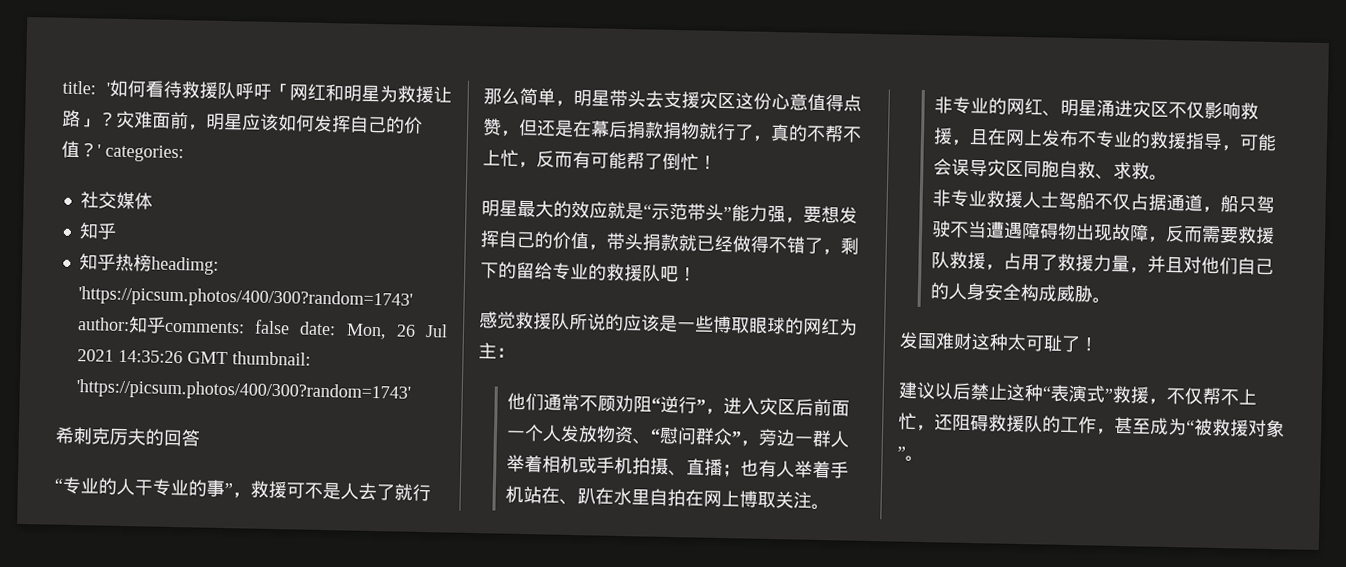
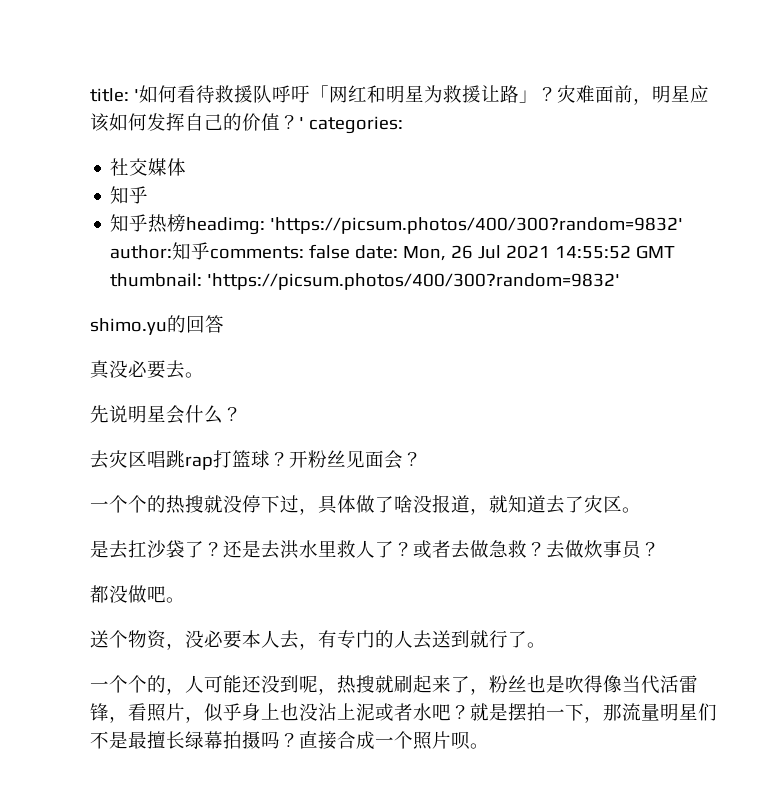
- 知乎热榜headimg: 'https://picsum.photos/400/300?random=1743' author:知乎comments: false date: Mon, 26 Jul 2021 14:35:26 GMT thumbnail: 'https://picsum.photos/400/300?random=1743'
- 希刺克厉夫的回答
- “专业的人干专业的事”，救援可不是人去了就行那么简单，明星带头去支援灾区这份心意值得点赞，但还是在幕后捐款捐物就行了，真的不帮不上忙，反而有可能帮了倒忙！
- 明星最大的效应就是“示范带头”能力强，要想发挥自己的价值，带头捐款就已经做得不错了，剩下的留给专业的救援队吧！
- 感觉救援队所说的应该是一些博取眼球的网红为主：
- 他们通常不顾劝阻“逆行”，进入灾区后前面一个人发放物资、“慰问群众”，旁边一群人举着相机或手机拍摄、直播；也有人举着手机站在、趴在水里自拍在网上博取关注。
- 非专业的网红、明星涌进灾区不仅影响救援，且在网上发布不专业的救援指导，可能会误导灾区同胞自救、求救。
- 非专业救援人士驾船不仅占据通道，船只驾驶不当遭遇障碍物出现故障，反而需要救援队救援，占用了救援力量，并且对他们自己的人身安全构成威胁。
- 发国难财这种太可耻了！
- 建议以后禁止这种“表演式”救援，不仅帮不上忙，还阻碍救援队的工作，甚至成为“被救援对象”。
+ 知乎热榜headimg: 'https://picsum.photos/400/300?random=9832' author:知乎comments: false date: Mon, 26 Jul 2021 14:55:52 GMT thumbnail: 'https://picsum.photos/400/300?random=9832'
+ shimo.yu的回答
+ 真没必要去。
+ 先说明星会什么？
+ 去灾区唱跳rap打篮球？开粉丝见面会？
+ 一个个的热搜就没停下过，具体做了啥没报道，就知道去了灾区。
+ 是去扛沙袋了？还是去洪水里救人了？或者去做急救？去做炊事员？
+ 都没做吧。
+ 送个物资，没必要本人去，有专门的人去送到就行了。
+ 一个个的，人可能还没到呢，热搜就刷起来了，粉丝也是吹得像当代活雷锋，看照片，似乎身上也没沾上泥或者水吧？就是摆拍一下，那流量明星们不是最擅长绿幕拍摄吗？直接合成一个照片呗。

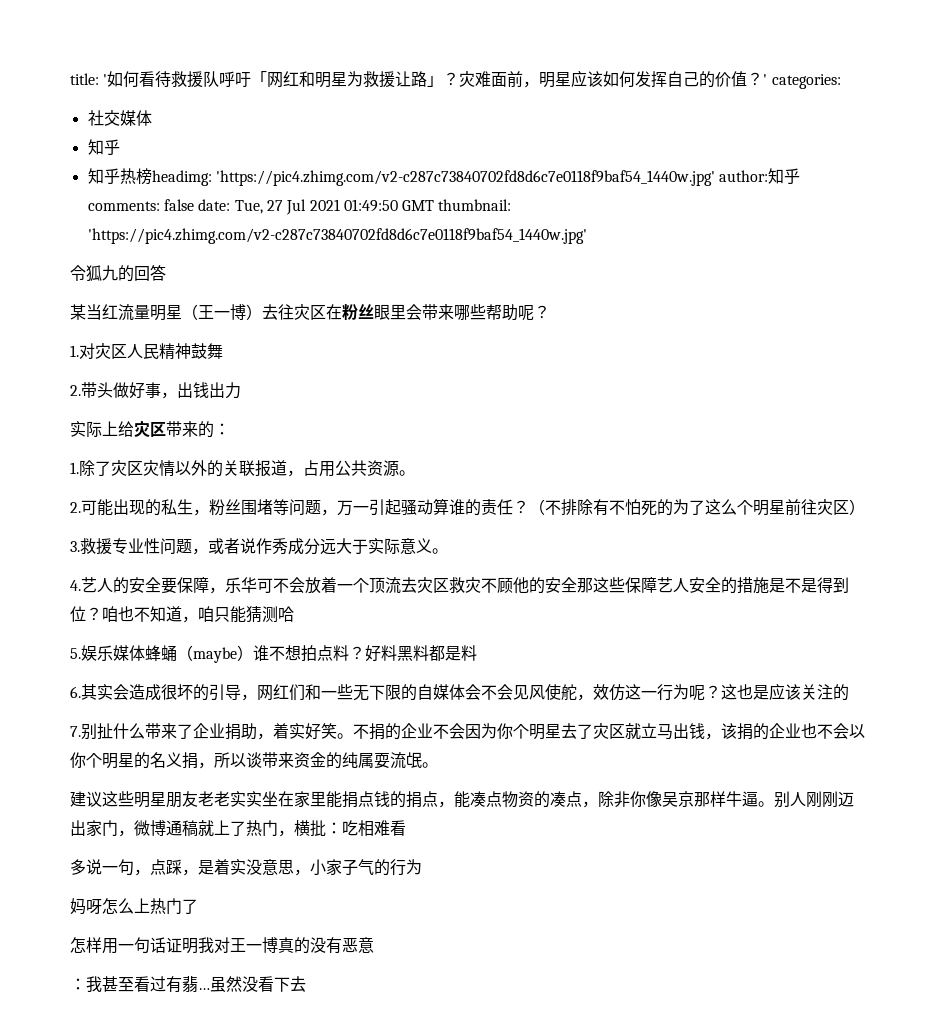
- 知乎热榜headimg: 'https://picsum.photos/400/300?random=9832' author:知乎comments: false date: Mon, 26 Jul 2021 14:55:52 GMT thumbnail: 'https://picsum.photos/400/300?random=9832'
- shimo.yu的回答
+ 知乎热榜headimg: 'https://pic4.zhimg.com/v2-c287c73840702fd8d6c7e0118f9baf54_1440w.jpg' author:知乎comments: false date: Tue, 27 Jul 2021 01:49:50 GMT thumbnail: 'https://pic4.zhimg.com/v2-c287c73840702fd8d6c7e0118f9baf54_1440w.jpg'
+ 令狐九的回答
- 真没必要去。
- 先说明星会什么？
- 去灾区唱跳rap打篮球？开粉丝见面会？
- 一个个的热搜就没停下过，具体做了啥没报道，就知道去了灾区。
- 是去扛沙袋了？还是去洪水里救人了？或者去做急救？去做炊事员？
- 都没做吧。
- 送个物资，没必要本人去，有专门的人去送到就行了。
- 一个个的，人可能还没到呢，热搜就刷起来了，粉丝也是吹得像当代活雷锋，看照片，似乎身上也没沾上泥或者水吧？就是摆拍一下，那流量明星们不是最擅长绿幕拍摄吗？直接合成一个照片呗。
+ 某当红流量明星（王一博）去往灾区在粉丝眼里会带来哪些帮助呢？
+ 1.对灾区人民精神鼓舞
+ 2.带头做好事，出钱出力
+ 实际上给灾区带来的：
+ 1.除了灾区灾情以外的关联报道，占用公共资源。
+ 2.可能出现的私生，粉丝围堵等问题，万一引起骚动算谁的责任？（不排除有不怕死的为了这么个明星前往灾区）
+ 3.救援专业性问题，或者说作秀成分远大于实际意义。
+ 4.艺人的安全要保障，乐华可不会放着一个顶流去灾区救灾不顾他的安全那这些保障艺人安全的措施是不是得到位？咱也不知道，咱只能猜测哈
+ 5.娱乐媒体蜂蛹（maybe）谁不想拍点料？好料黑料都是料
+ 6.其实会造成很坏的引导，网红们和一些无下限的自媒体会不会见风使舵，效仿这一行为呢？这也是应该关注的
+ 7.别扯什么带来了企业捐助，着实好笑。不捐的企业不会因为你个明星去了灾区就立马出钱，该捐的企业也不会以你个明星的名义捐，所以谈带来资金的纯属耍流氓。
+ 建议这些明星朋友老老实实坐在家里能捐点钱的捐点，能凑点物资的凑点，除非你像吴京那样牛逼。别人刚刚迈出家门，微博通稿就上了热门，横批：吃相难看
+ 多说一句，点踩，是着实没意思，小家子气的行为
+ 妈呀怎么上热门了
+ 怎样用一句话证明我对王一博真的没有恶意
+ ：我甚至看过有翡…虽然没看下去

